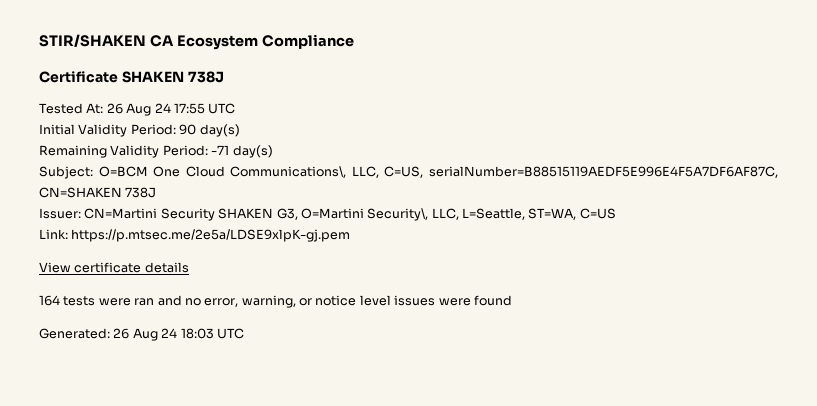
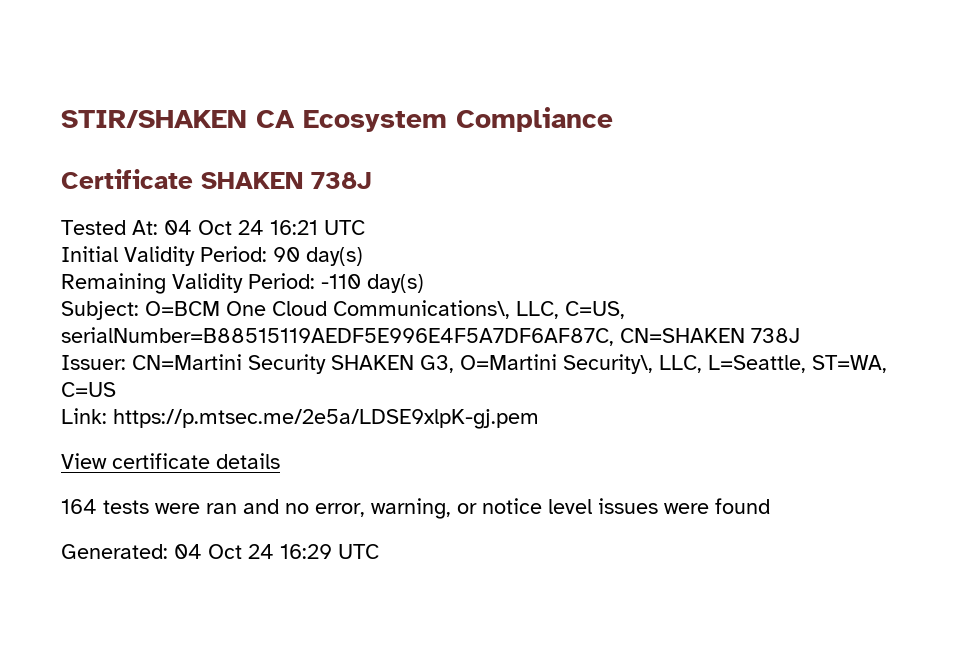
- Tested At: 26 Aug 24 17:55 UTC
+ Tested At: 04 Oct 24 16:21 UTC
- Remaining Validity Period: -71 day(s)
+ Remaining Validity Period: -110 day(s)
- Generated: 26 Aug 24 18:03 UTC
+ Generated: 04 Oct 24 16:29 UTC

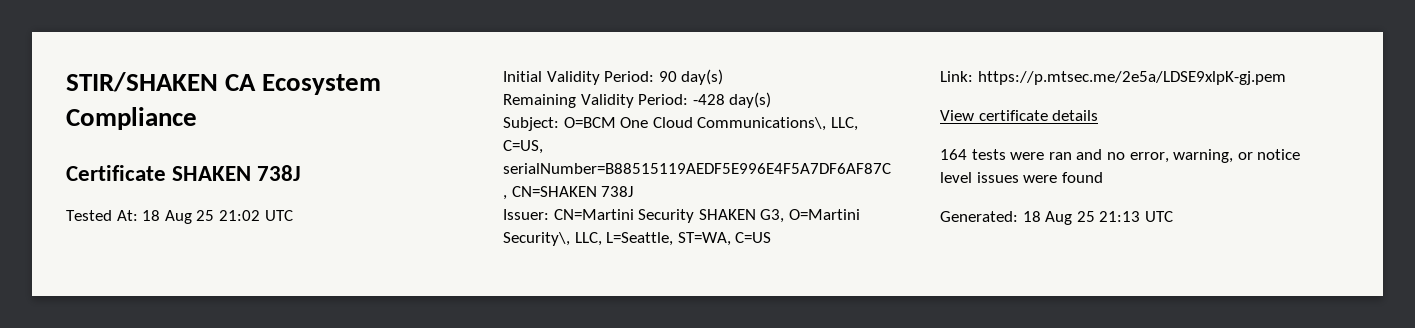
- Tested At: 04 Oct 24 16:21 UTC
+ Tested At: 18 Aug 25 21:02 UTC
- Remaining Validity Period: -110 day(s)
+ Remaining Validity Period: -428 day(s)
- Generated: 04 Oct 24 16:29 UTC
+ Generated: 18 Aug 25 21:13 UTC

